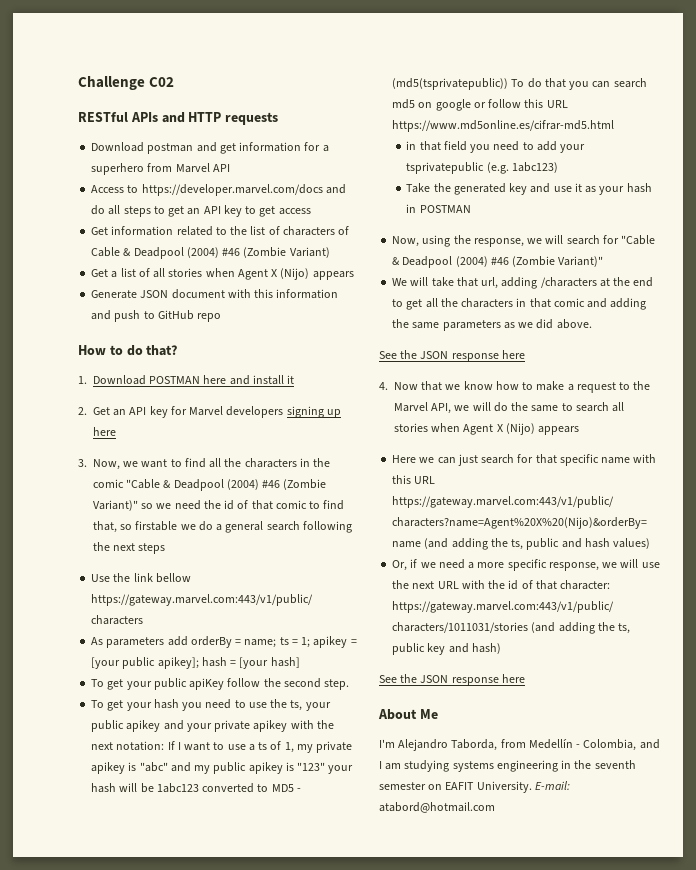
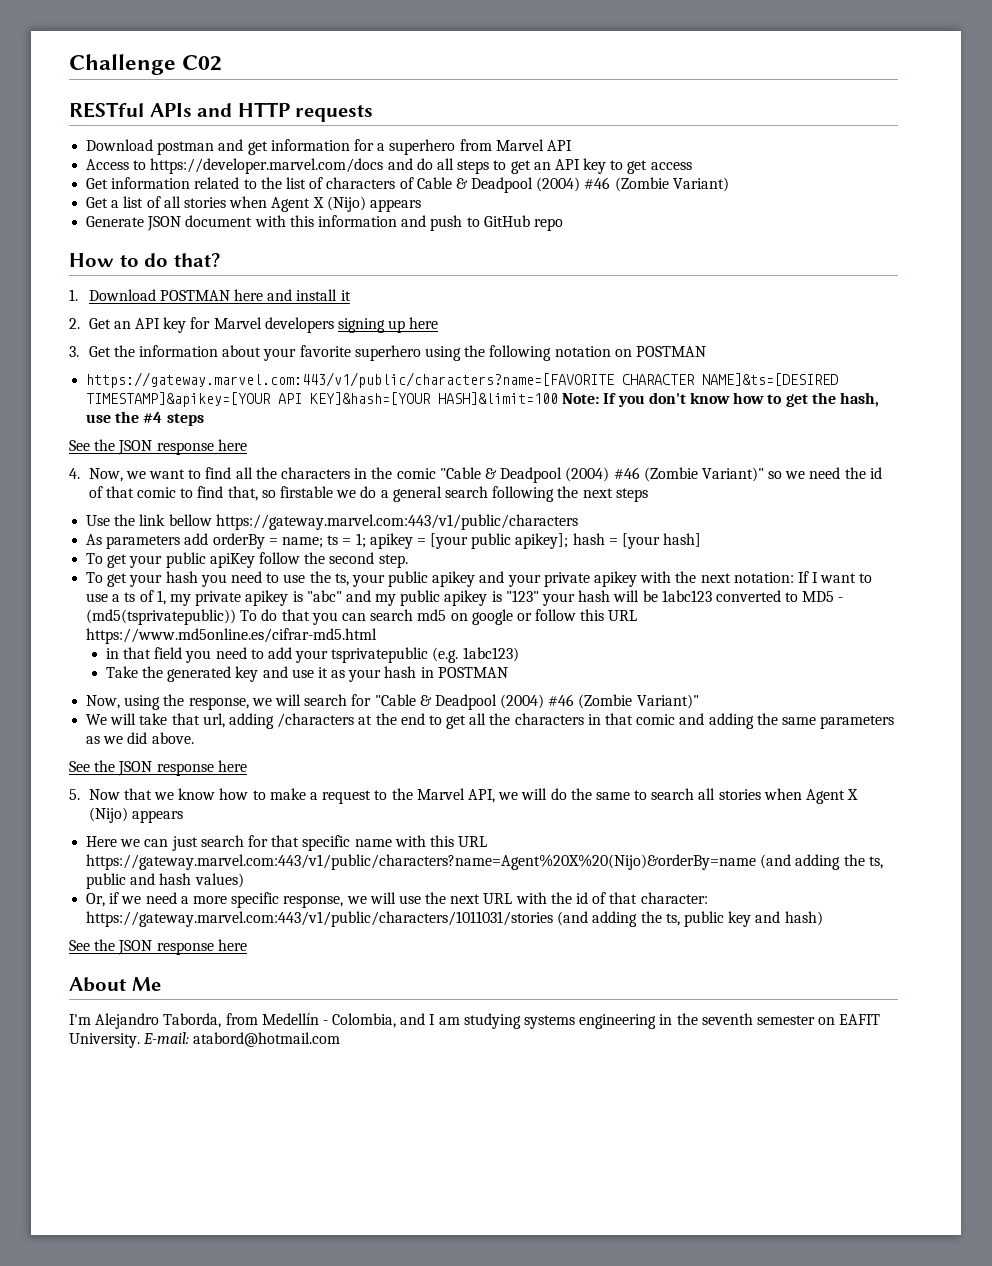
- 3. Now, we want to find all the characters in the comic "Cable & Deadpool (2004) #46 (Zombie Variant)" so we need the id of that comic to find that, so firstable we do a general search following the next steps
+ 3. Get the information about your favorite superhero using the following notation on POSTMAN
+ https://gateway.marvel.com:443/v1/public/characters?name=[FAVORITE CHARACTER NAME]&ts=[DESIRED TIMESTAMP]&apikey=[YOUR API KEY]&hash=[YOUR HASH]&limit=100 Note: If you don't know how to get the hash, use the #4 steps
+ See the JSON response here
+ 4. Now, we want to find all the characters in the comic "Cable & Deadpool (2004) #46 (Zombie Variant)" so we need the id of that comic to find that, so firstable we do a general search following the next steps
- 4. Now that we know how to make a request to the Marvel API, we will do the same to search all stories when Agent X (Nijo) appears
+ 5. Now that we know how to make a request to the Marvel API, we will do the same to search all stories when Agent X (Nijo) appears

